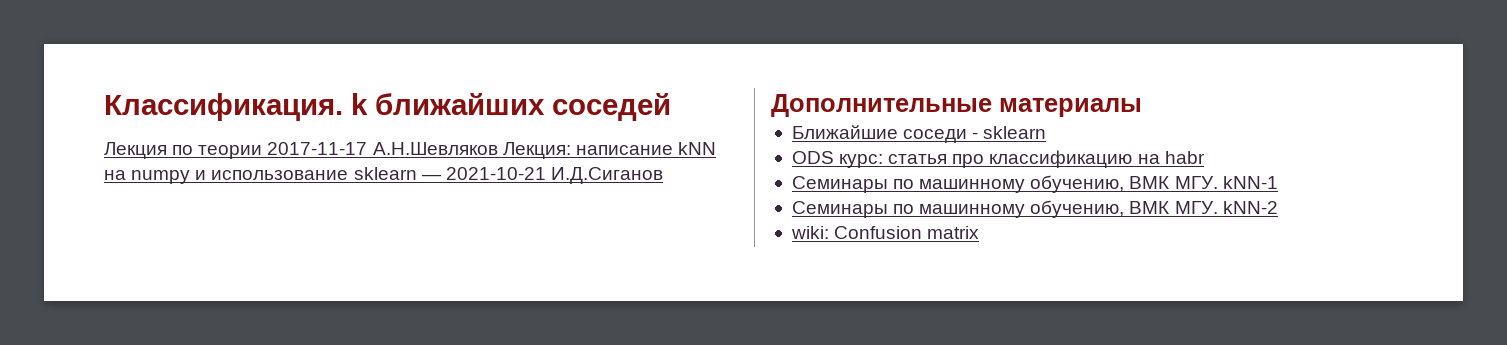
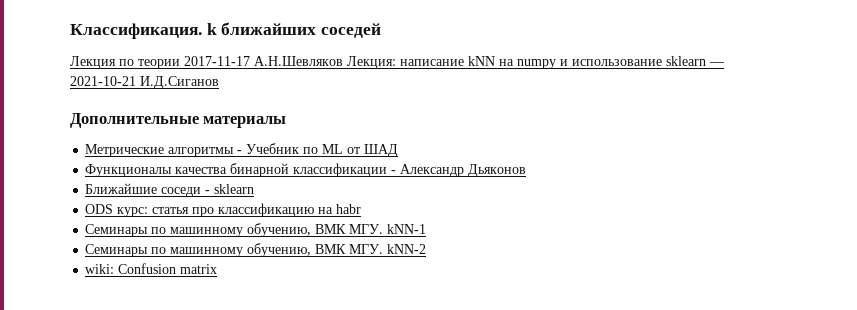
+ Метрические алгоритмы - Учебник по ML от ШАД
+ Функционалы качества бинарной классификации - Александр Дьяконов

